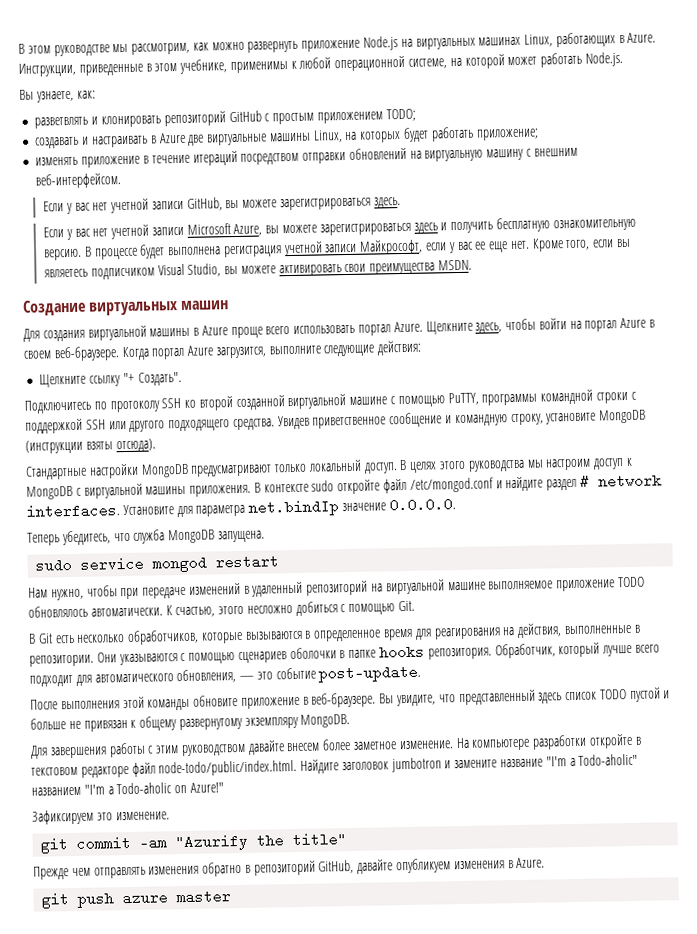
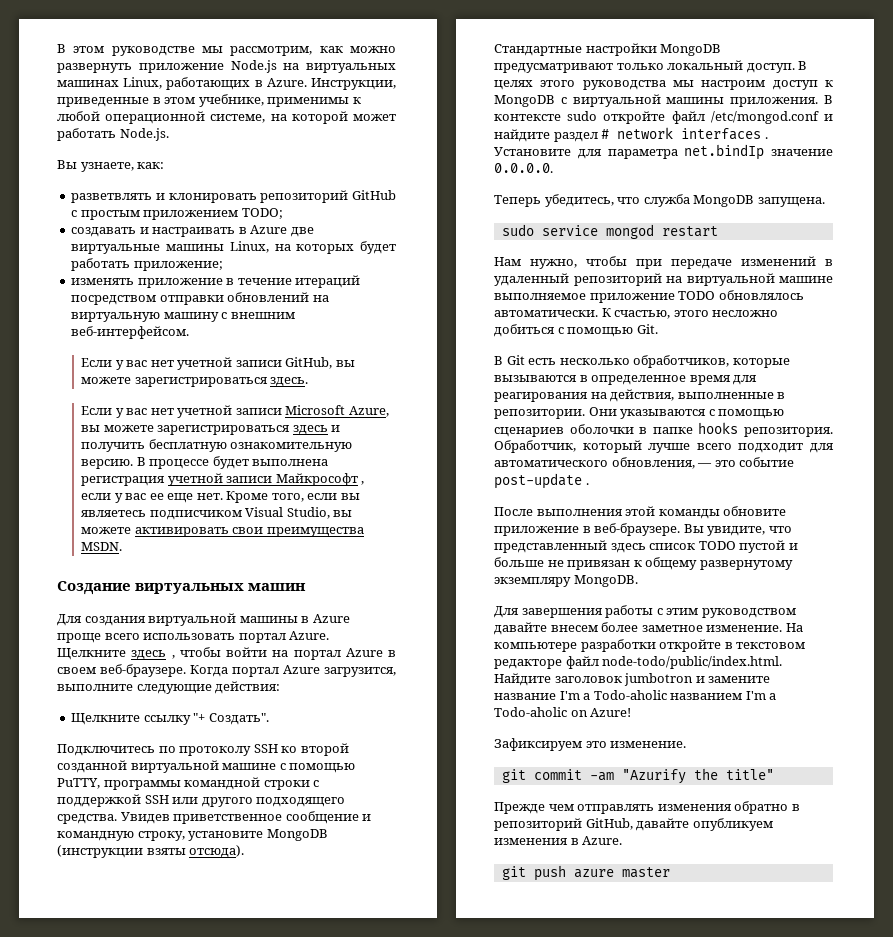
- В процессе будет выполнена регистрация учетной записи Майкрософт, если у вас ее еще нет.
+ В процессе будет выполнена регистрация учетной записи Майкрософт , если у вас ее еще нет.
- Щелкните здесь, чтобы войти на портал Azure в своем веб-браузере.
+ Щелкните здесь , чтобы войти на портал Azure в своем веб-браузере.
- В контексте sudo откройте файл /etc/mongod.conf и найдите раздел # network interfaces.
+ В контексте sudo откройте файл /etc/mongod.conf и найдите раздел # network interfaces .
- Обработчик, который лучше всего подходит для автоматического обновления, — это событие post-update.
+ Обработчик, который лучше всего подходит для автоматического обновления, — это событие post-update .
- На компьютере разработки откройте в текстовом редакторе файл node-todo/public/index.html. Найдите заголовок jumbotron и замените название "I'm a Todo-aholic" названием "I'm a Todo-aholic on Azure!"
+ На компьютере разработки откройте в текстовом редакторе файл node-todo/public/index.html. Найдите заголовок jumbotron и замените название I'm a Todo-aholic названием I'm a Todo-aholic on Azure!

